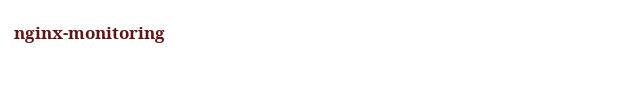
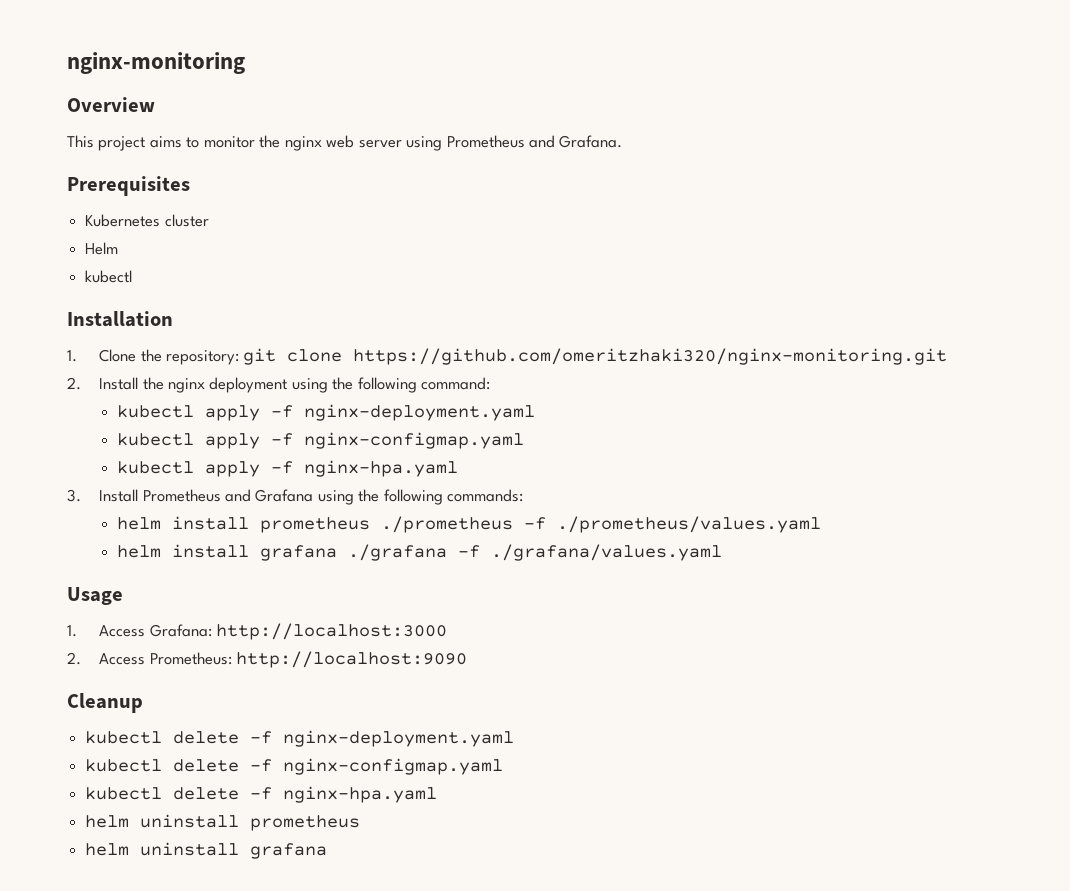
+ Overview
+ This project aims to monitor the nginx web server using Prometheus and Grafana.
+ Prerequisites
+ Kubernetes cluster
+ Helm
+ kubectl
+ Installation
+ 1. Clone the repository: git clone https://github.com/omeritzhaki320/nginx-monitoring.git
+ 2. Install the nginx deployment using the following command:
+ kubectl apply -f nginx-deployment.yaml
+ kubectl apply -f nginx-configmap.yaml
+ kubectl apply -f nginx-hpa.yaml
+ 3. Install Prometheus and Grafana using the following commands:
+ helm install prometheus ./prometheus -f ./prometheus/values.yaml
+ helm install grafana ./grafana -f ./grafana/values.yaml
+ Usage
+ 1. Access Grafana: http://localhost:3000
+ 2. Access Prometheus: http://localhost:9090
+ Cleanup
+ kubectl delete -f nginx-deployment.yaml
+ kubectl delete -f nginx-configmap.yaml
+ kubectl delete -f nginx-hpa.yaml
+ helm uninstall prometheus
+ helm uninstall grafana

